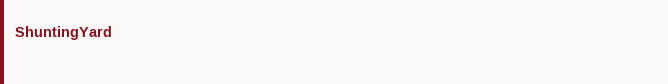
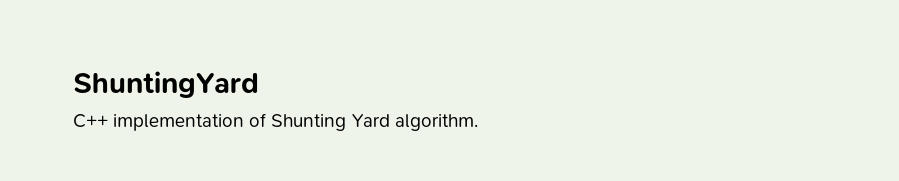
+ C++ implementation of Shunting Yard algorithm.

